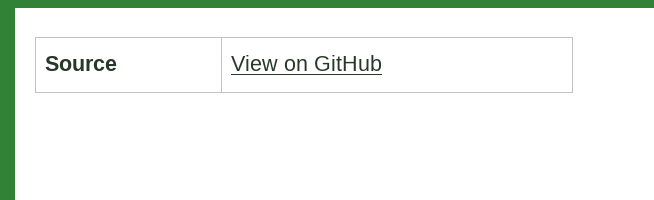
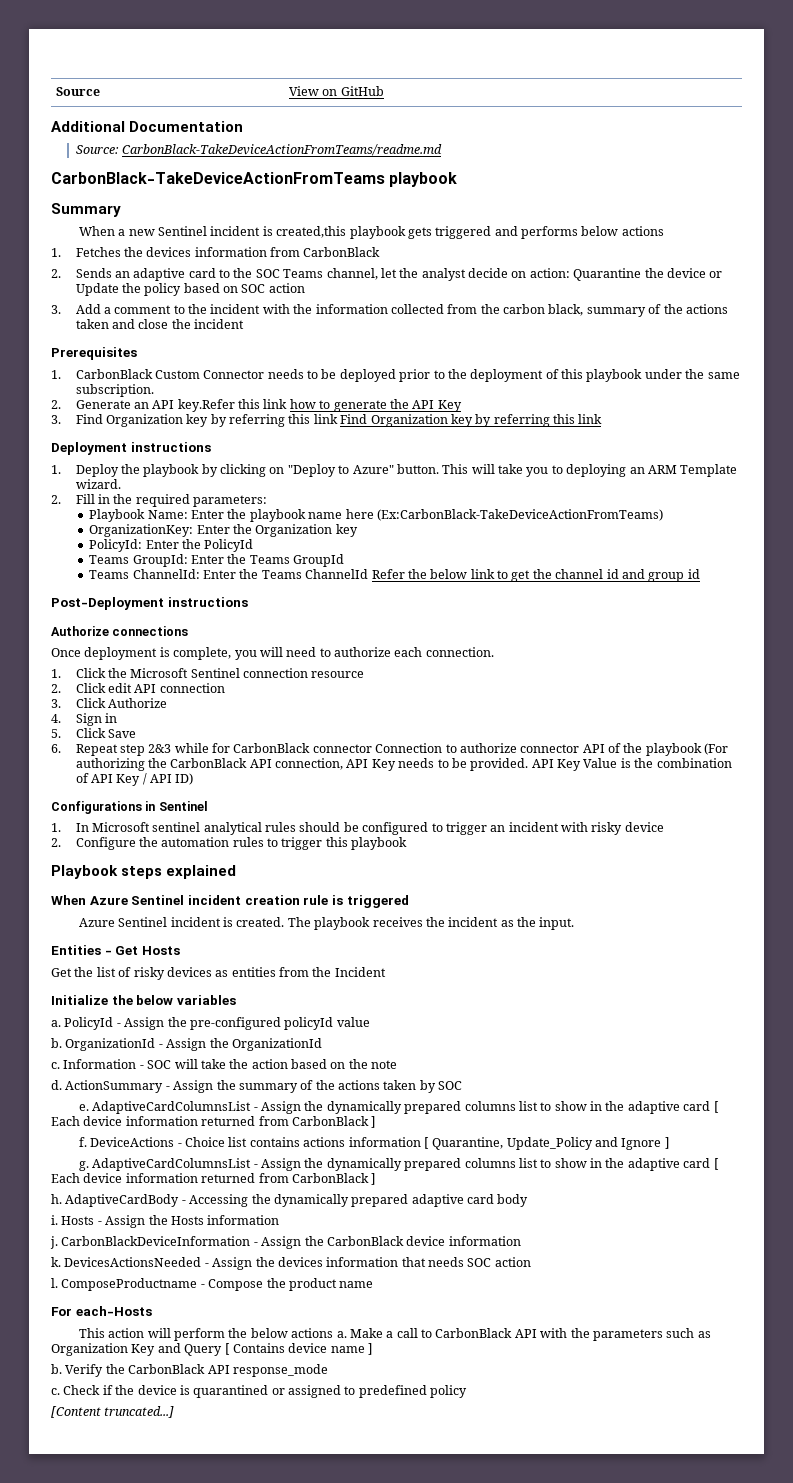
+ Additional Documentation
+ Source: CarbonBlack-TakeDeviceActionFromTeams/readme.md
+ CarbonBlack-TakeDeviceActionFromTeams playbook
+ Summary
+ When a new Sentinel incident is created,this playbook gets triggered and performs below actions
+ 1. Fetches the devices information from CarbonBlack
+ 2. Sends an adaptive card to the SOC Teams channel, let the analyst decide on action: Quarantine the device or Update the policy based on SOC action
+ 3. Add a comment to the incident with the information collected from the carbon black, summary of the actions taken and close the incident
+ Prerequisites
+ 1. CarbonBlack Custom Connector needs to be deployed prior to the deployment of this playbook under the same subscription.
+ 2. Generate an API key.Refer this link how to generate the API Key
+ 3. Find Organization key by referring this link Find Organization key by referring this link
+ Deployment instructions
+ 1. Deploy the playbook by clicking on "Deploy to Azure" button. This will take you to deploying an ARM Template wizard.
+ 2. Fill in the required parameters:
+ Playbook Name: Enter the playbook name here (Ex:CarbonBlack-TakeDeviceActionFromTeams)
+ OrganizationKey: Enter the Organization key
+ PolicyId: Enter the PolicyId
+ Teams GroupId: Enter the Teams GroupId
+ Teams ChannelId: Enter the Teams ChannelId Refer the below link to get the channel id and group id
+ Post-Deployment instructions
+ Authorize connections
+ Once deployment is complete, you will need to authorize each connection.
+ 1. Click the Microsoft Sentinel connection resource
+ 2. Click edit API connection
+ 3. Click Authorize
+ 4. Sign in
+ 5. Click Save
+ 6. Repeat step 2&3 while for CarbonBlack connector Connection to authorize connector API of the playbook (For authorizing the CarbonBlack API connection, API Key needs to be provided. API Key Value is the combination of API Key / API ID)
+ Configurations in Sentinel
+ 1. In Microsoft sentinel analytical rules should be configured to trigger an incident with risky device
+ 2. Configure the automation rules to trigger this playbook
+ Playbook steps explained
+ When Azure Sentinel incident creation rule is triggered
+ Azure Sentinel incident is created. The playbook receives the incident as the input.
+ Entities - Get Hosts
+ Get the list of risky devices as entities from the Incident
+ Initialize the below variables
+ a. PolicyId - Assign the pre-configured policyId value
+ b. OrganizationId - Assign the OrganizationId
+ c. Information - SOC will take the action based on the note
+ d. ActionSummary - Assign the summary of the actions taken by SOC
+ e. AdaptiveCardColumnsList - Assign the dynamically prepared columns list to show in the adaptive card [ Each device information returned from CarbonBlack ]
+ f. DeviceActions - Choice list contains actions information [ Quarantine, Update_Policy and Ignore ]
+ g. AdaptiveCardColumnsList - Assign the dynamically prepared columns list to show in the adaptive card [ Each device information returned from CarbonBlack ]
+ h. AdaptiveCardBody - Accessing the dynamically prepared adaptive card body
+ i. Hosts - Assign the Hosts information
+ j. CarbonBlackDeviceInformation - Assign the CarbonBlack device information
+ k. DevicesActionsNeeded - Assign the devices information that needs SOC action
+ l. ComposeProductname - Compose the product name
+ For each-Hosts
+ This action will perform the below actions a. Make a call to CarbonBlack API with the parameters such as Organization Key and Query [ Contains device name ]
+ b. Verify the CarbonBlack API response_mode
+ c. Check if the device is quarantined or assigned to predefined policy
+ [Content truncated...]

